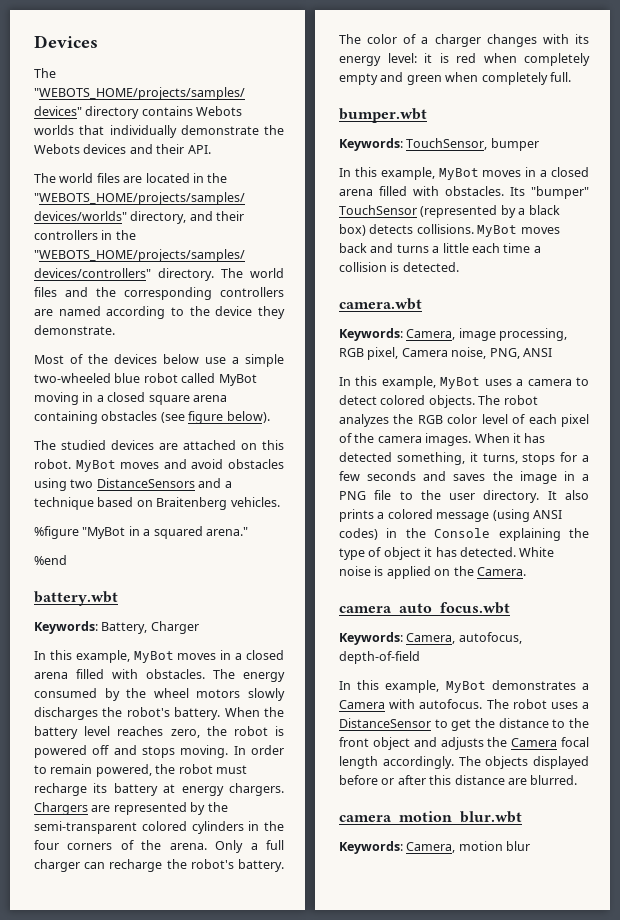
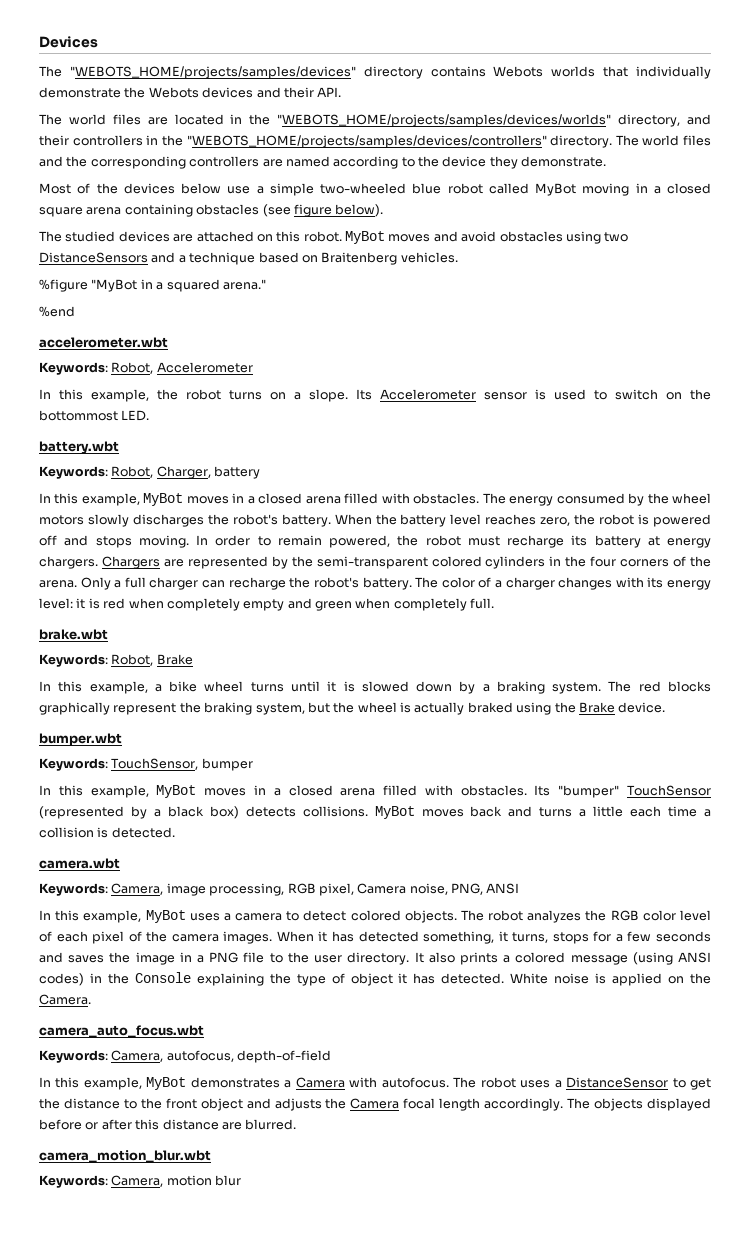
+ accelerometer.wbt
+ Keywords: Robot, Accelerometer
+ In this example, the robot turns on a slope. Its Accelerometer sensor is used to switch on the bottommost LED.
- Keywords: Battery, Charger
+ Keywords: Robot, Charger, battery
+ brake.wbt
+ Keywords: Robot, Brake
+ In this example, a bike wheel turns until it is slowed down by a braking system. The red blocks graphically represent the braking system, but the wheel is actually braked using the Brake device.

